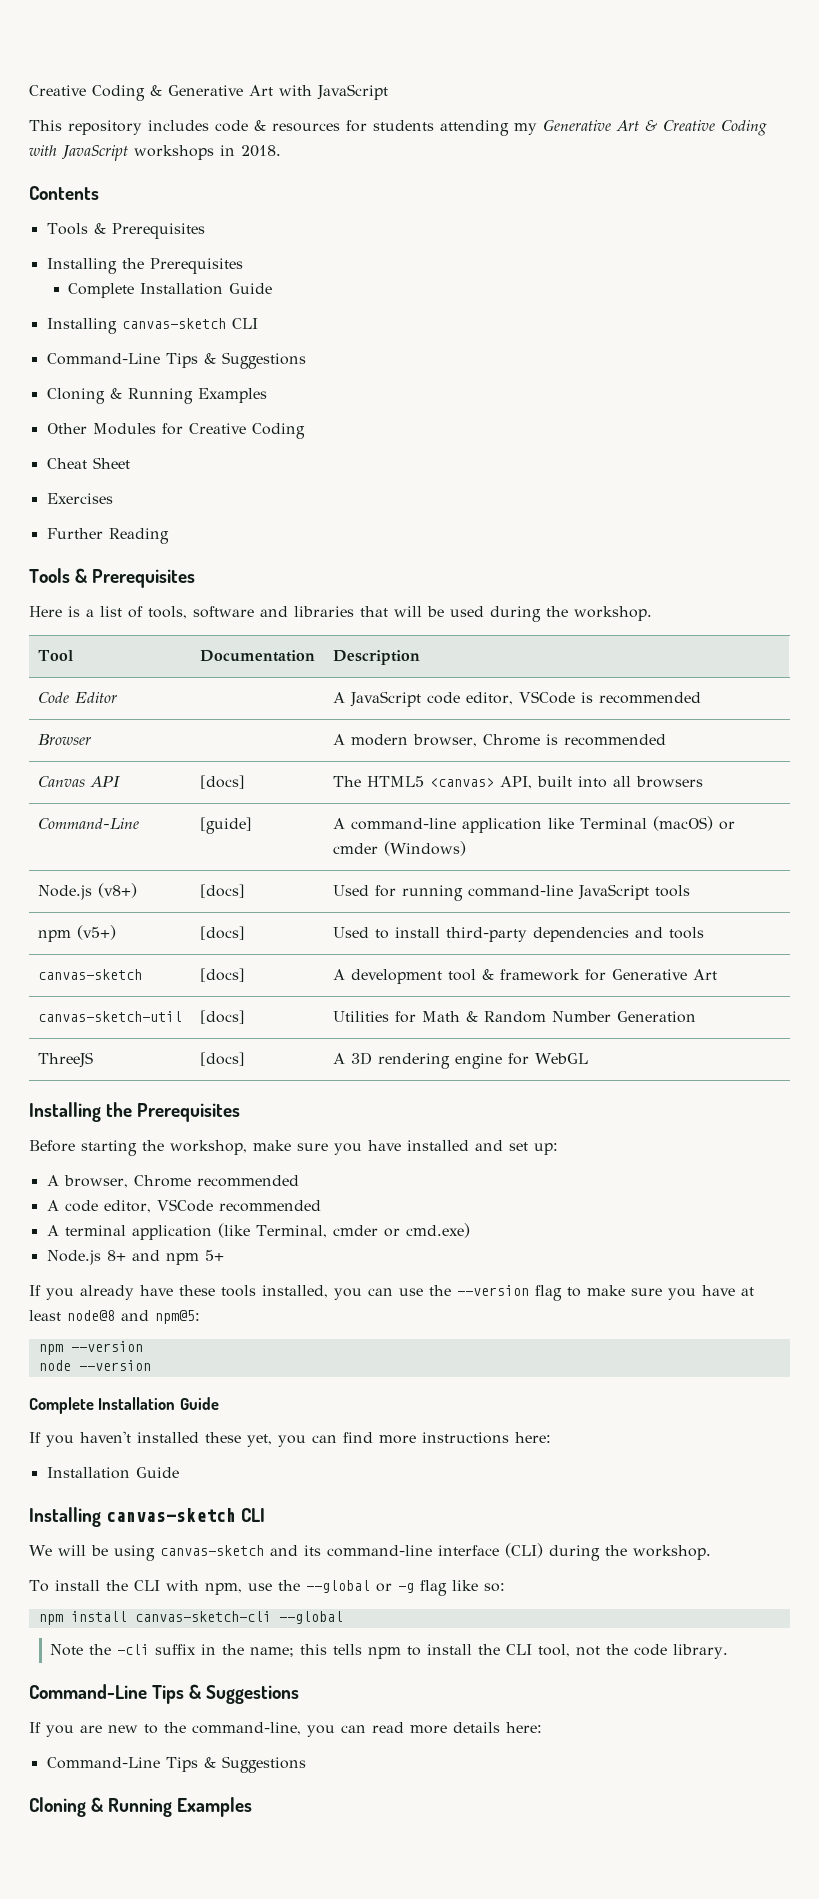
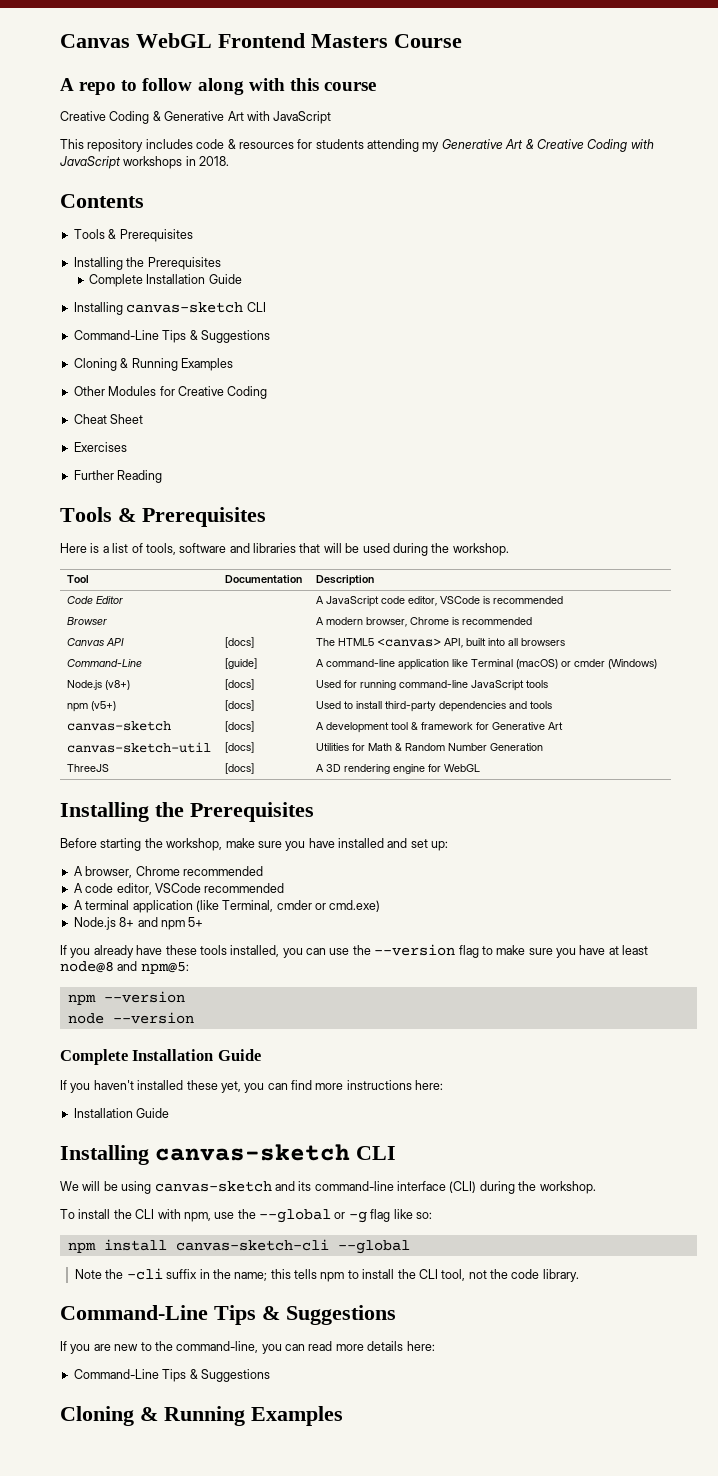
+ Canvas WebGL Frontend Masters Course
+ A repo to follow along with this course

